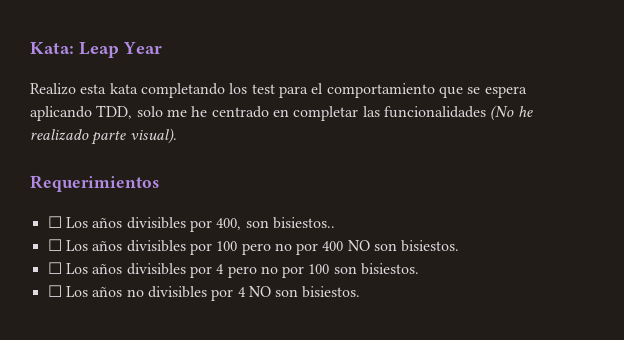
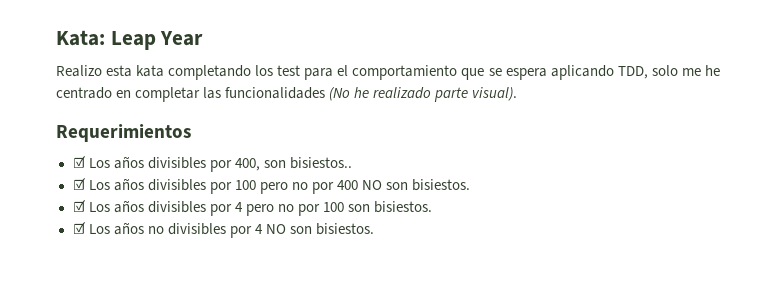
- ☐ Los años divisibles por 400, son bisiestos..
+ ☑ Los años divisibles por 400, son bisiestos..
- ☐ Los años divisibles por 100 pero no por 400 NO son bisiestos.
+ ☑ Los años divisibles por 100 pero no por 400 NO son bisiestos.
- ☐ Los años divisibles por 4 pero no por 100 son bisiestos.
+ ☑ Los años divisibles por 4 pero no por 100 son bisiestos.
- ☐ Los años no divisibles por 4 NO son bisiestos.
+ ☑ Los años no divisibles por 4 NO son bisiestos.

